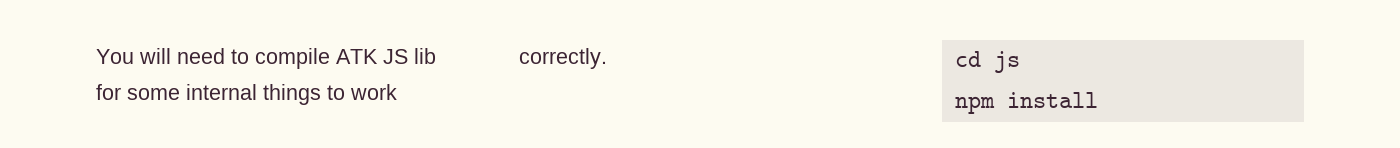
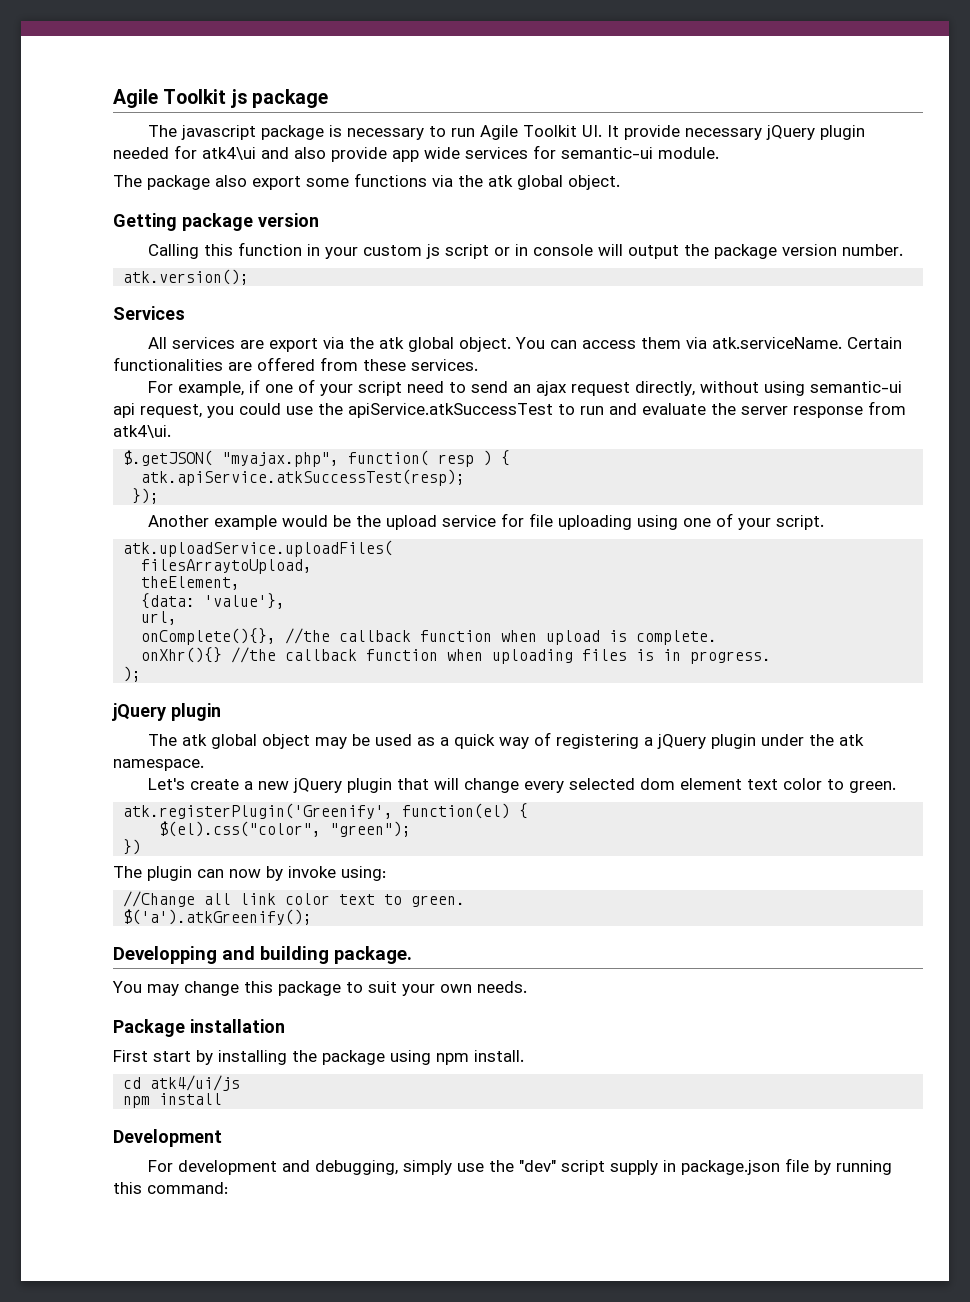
- You will need to compile ATK JS lib for some internal things to work correctly.
+ Agile Toolkit js package
+ The javascript package is necessary to run Agile Toolkit UI. It provide necessary jQuery plugin needed for atk4\ui and also provide app wide services for semantic-ui module.
+ The package also export some functions via the atk global object.
+ Getting package version
+ Calling this function in your custom js script or in console will output the package version number.
+ atk.version();
+ Services
+ All services are export via the atk global object. You can access them via atk.serviceName. Certain functionalities are offered from these services.
+ For example, if one of your script need to send an ajax request directly, without using semantic-ui api request, you could use the apiService.atkSuccessTest to run and evaluate the server response from atk4\ui.
+ $.getJSON( "myajax.php", function( resp ) {
+ atk.apiService.atkSuccessTest(resp);
+ });
+ Another example would be the upload service for file uploading using one of your script.
+ atk.uploadService.uploadFiles(
+ filesArraytoUpload,
+ theElement,
+ {data: 'value'},
+ url,
+ onComplete(){}, //the callback function when upload is complete.
+ onXhr(){} //the callback function when uploading files is in progress.
+ );
+ jQuery plugin
+ The atk global object may be used as a quick way of registering a jQuery plugin under the atk namespace.
+ Let's create a new jQuery plugin that will change every selected dom element text color to green.
+ atk.registerPlugin('Greenify', function(el) {
+ $(el).css("color", "green");
+ })
+ The plugin can now by invoke using:
+ //Change all link color text to green.
+ $('a').atkGreenify();
+ Developping and building package.
+ You may change this package to suit your own needs.
+ Package installation
+ First start by installing the package using npm install.
- cd js
+ cd atk4/ui/js
+ Development
+ For development and debugging, simply use the "dev" script supply in package.json file by running this command:

